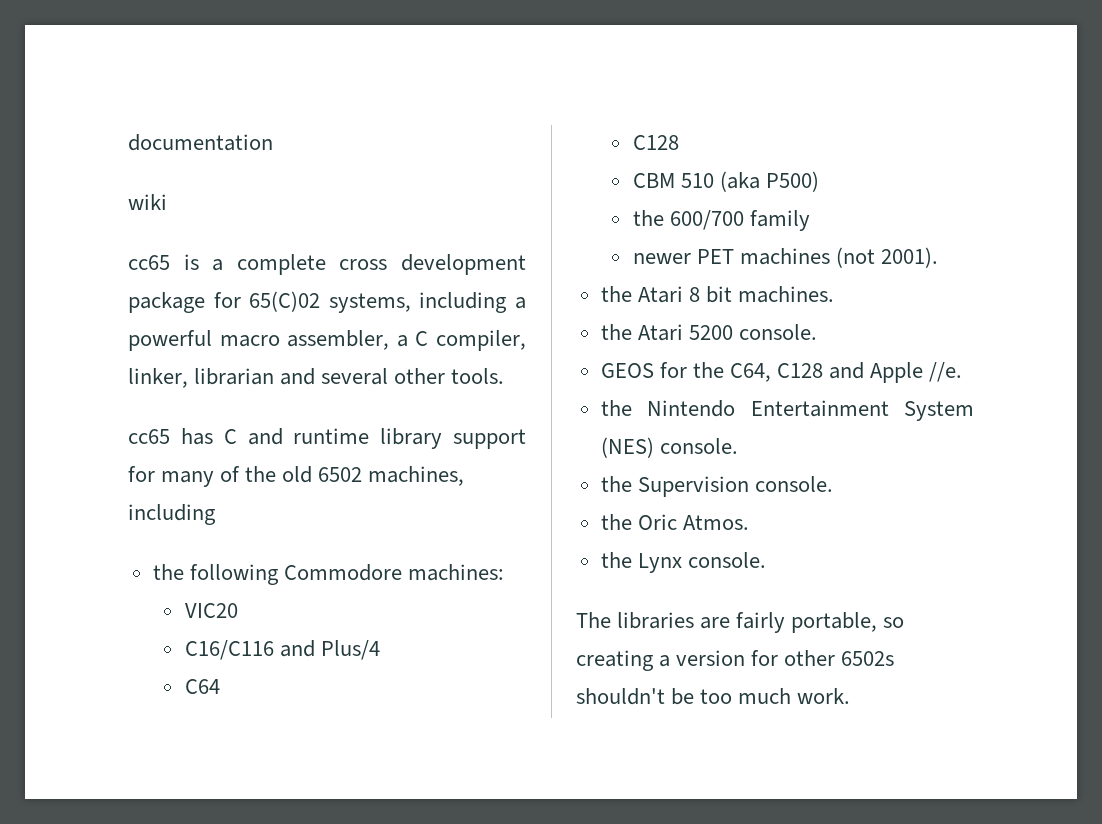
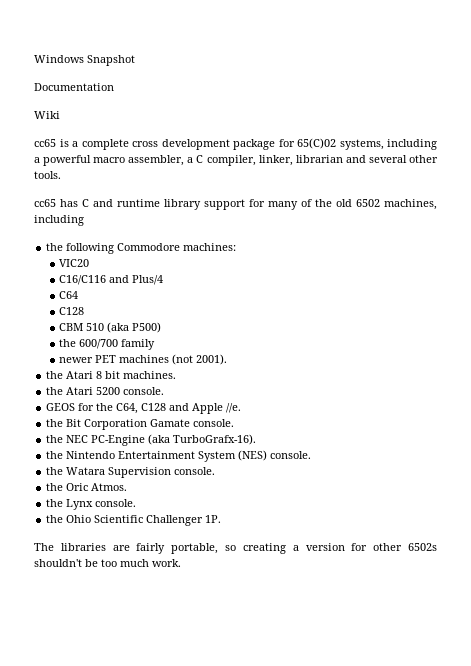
- documentation
- wiki
+ Windows Snapshot
+ Documentation
+ Wiki
+ the Bit Corporation Gamate console.
+ the NEC PC-Engine (aka TurboGrafx-16).
- the Supervision console.
+ the Watara Supervision console.
+ the Ohio Scientific Challenger 1P.

